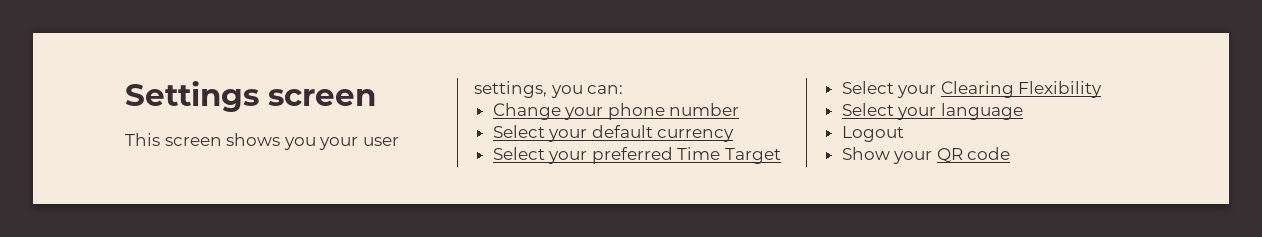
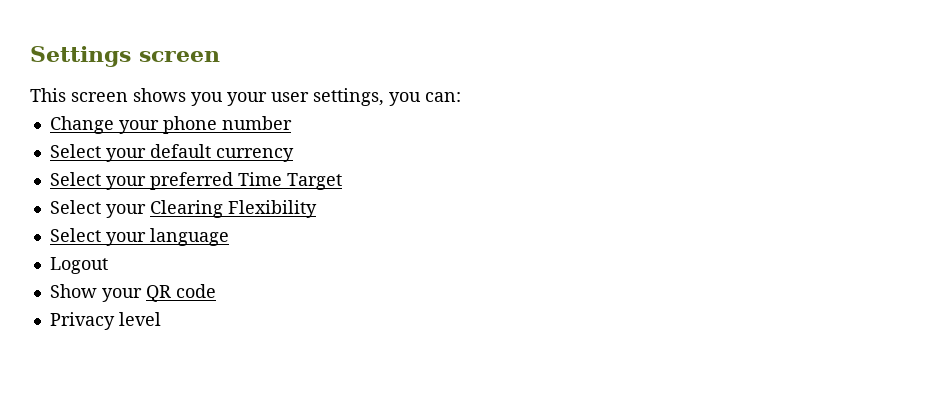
+ Privacy level

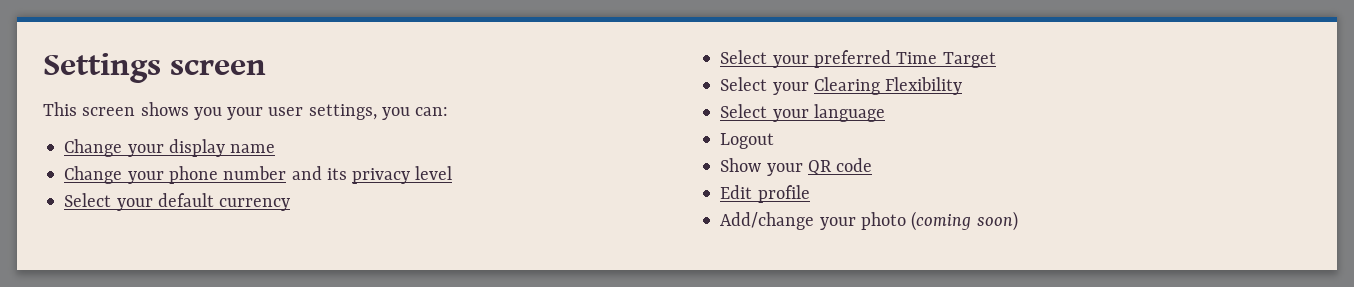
+ Change your display name
- Change your phone number
+ Change your phone number and its privacy level
- Privacy level
+ Edit profile
+ Add/change your photo (coming soon)

